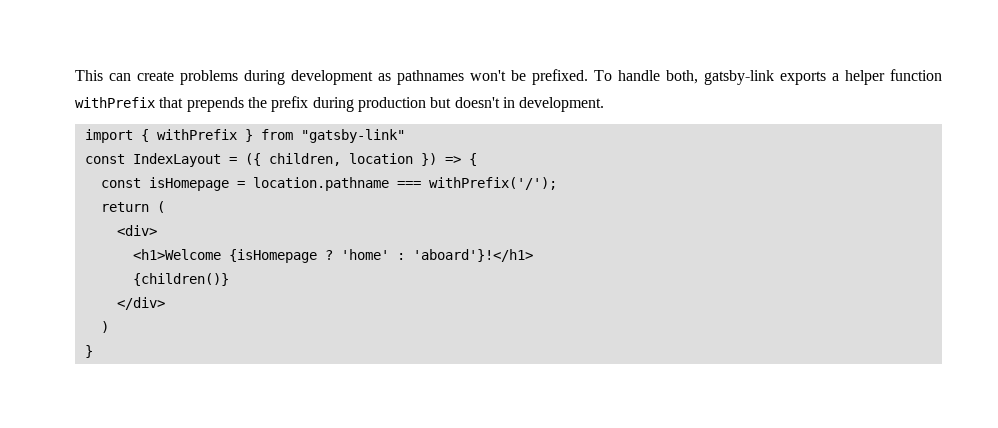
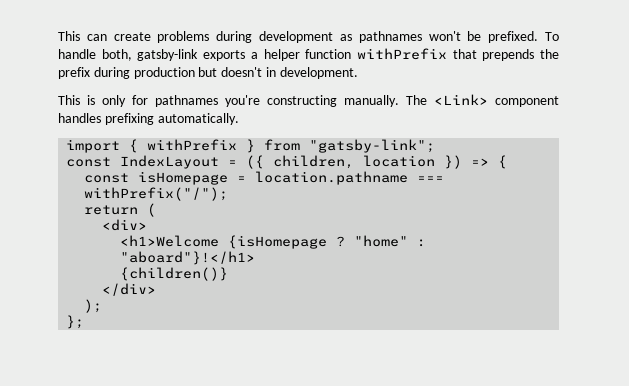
+ This is only for pathnames you're constructing manually. The <Link> component handles prefixing automatically.
- import { withPrefix } from "gatsby-link"
+ import { withPrefix } from "gatsby-link";
- const isHomepage = location.pathname === withPrefix('/');
+ const isHomepage = location.pathname === withPrefix("/");
- 'home' : 'aboard'}!</h1>
+ "home" : "aboard"}!</h1>
- )
- }
+ );
+ };

